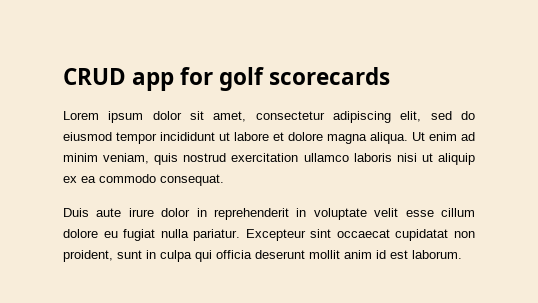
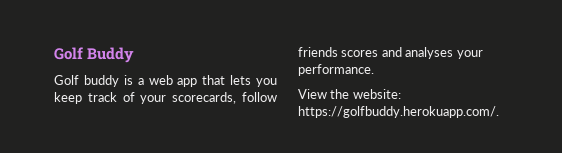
- CRUD app for golf scorecards
- Lorem ipsum dolor sit amet, consectetur adipiscing elit, sed do eiusmod tempor incididunt ut labore et dolore magna aliqua. Ut enim ad minim veniam, quis nostrud exercitation ullamco laboris nisi ut aliquip ex ea commodo consequat.
- Duis aute irure dolor in reprehenderit in voluptate velit esse cillum dolore eu fugiat nulla pariatur. Excepteur sint occaecat cupidatat non proident, sunt in culpa qui officia deserunt mollit anim id est laborum.
+ Golf Buddy
+ Golf buddy is a web app that lets you keep track of your scorecards, follow friends scores and analyses your performance.
+ View the website: https://golfbuddy.herokuapp.com/.

